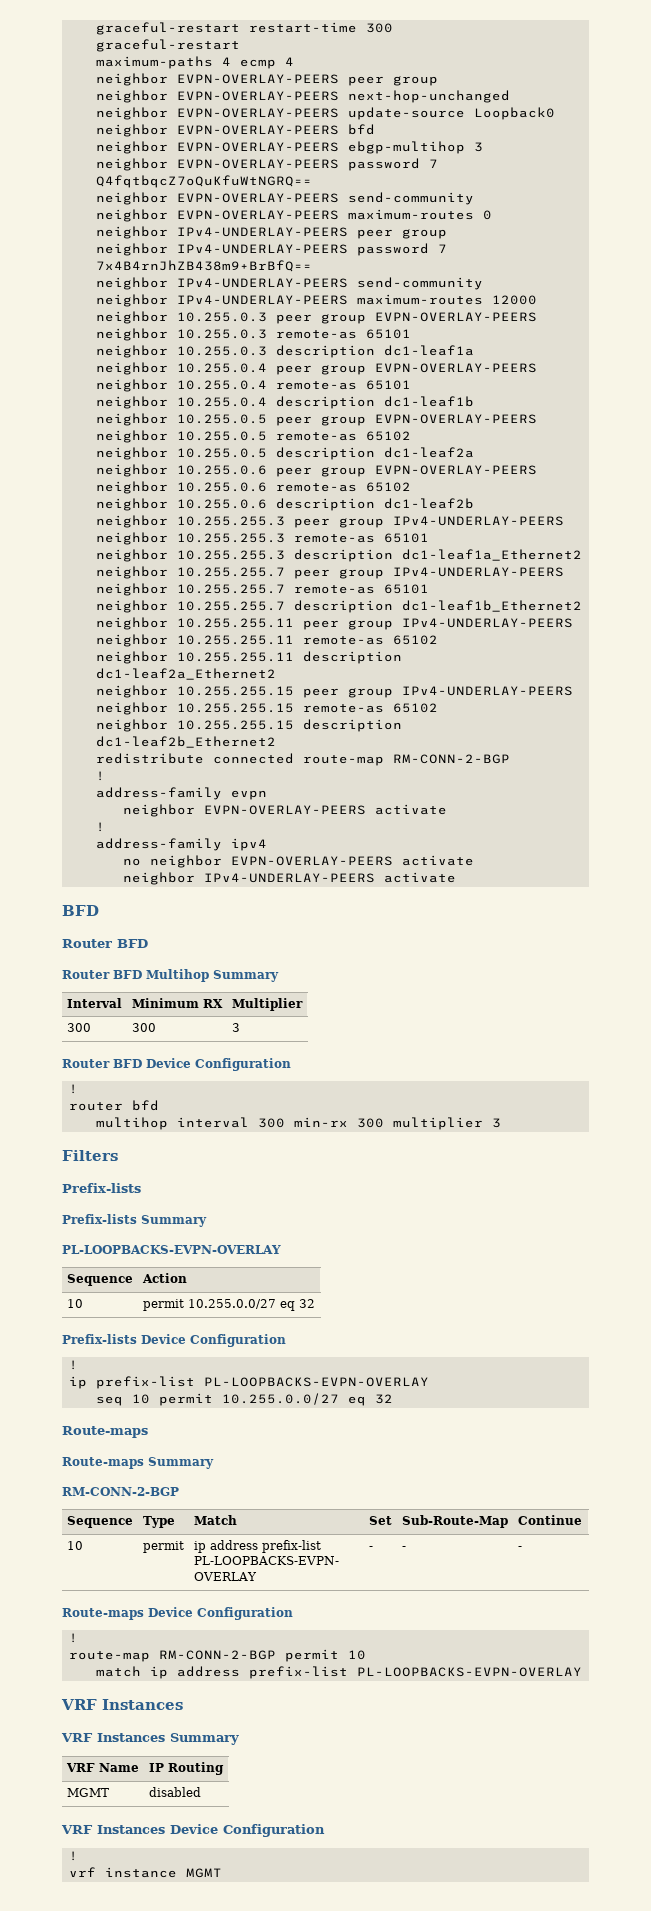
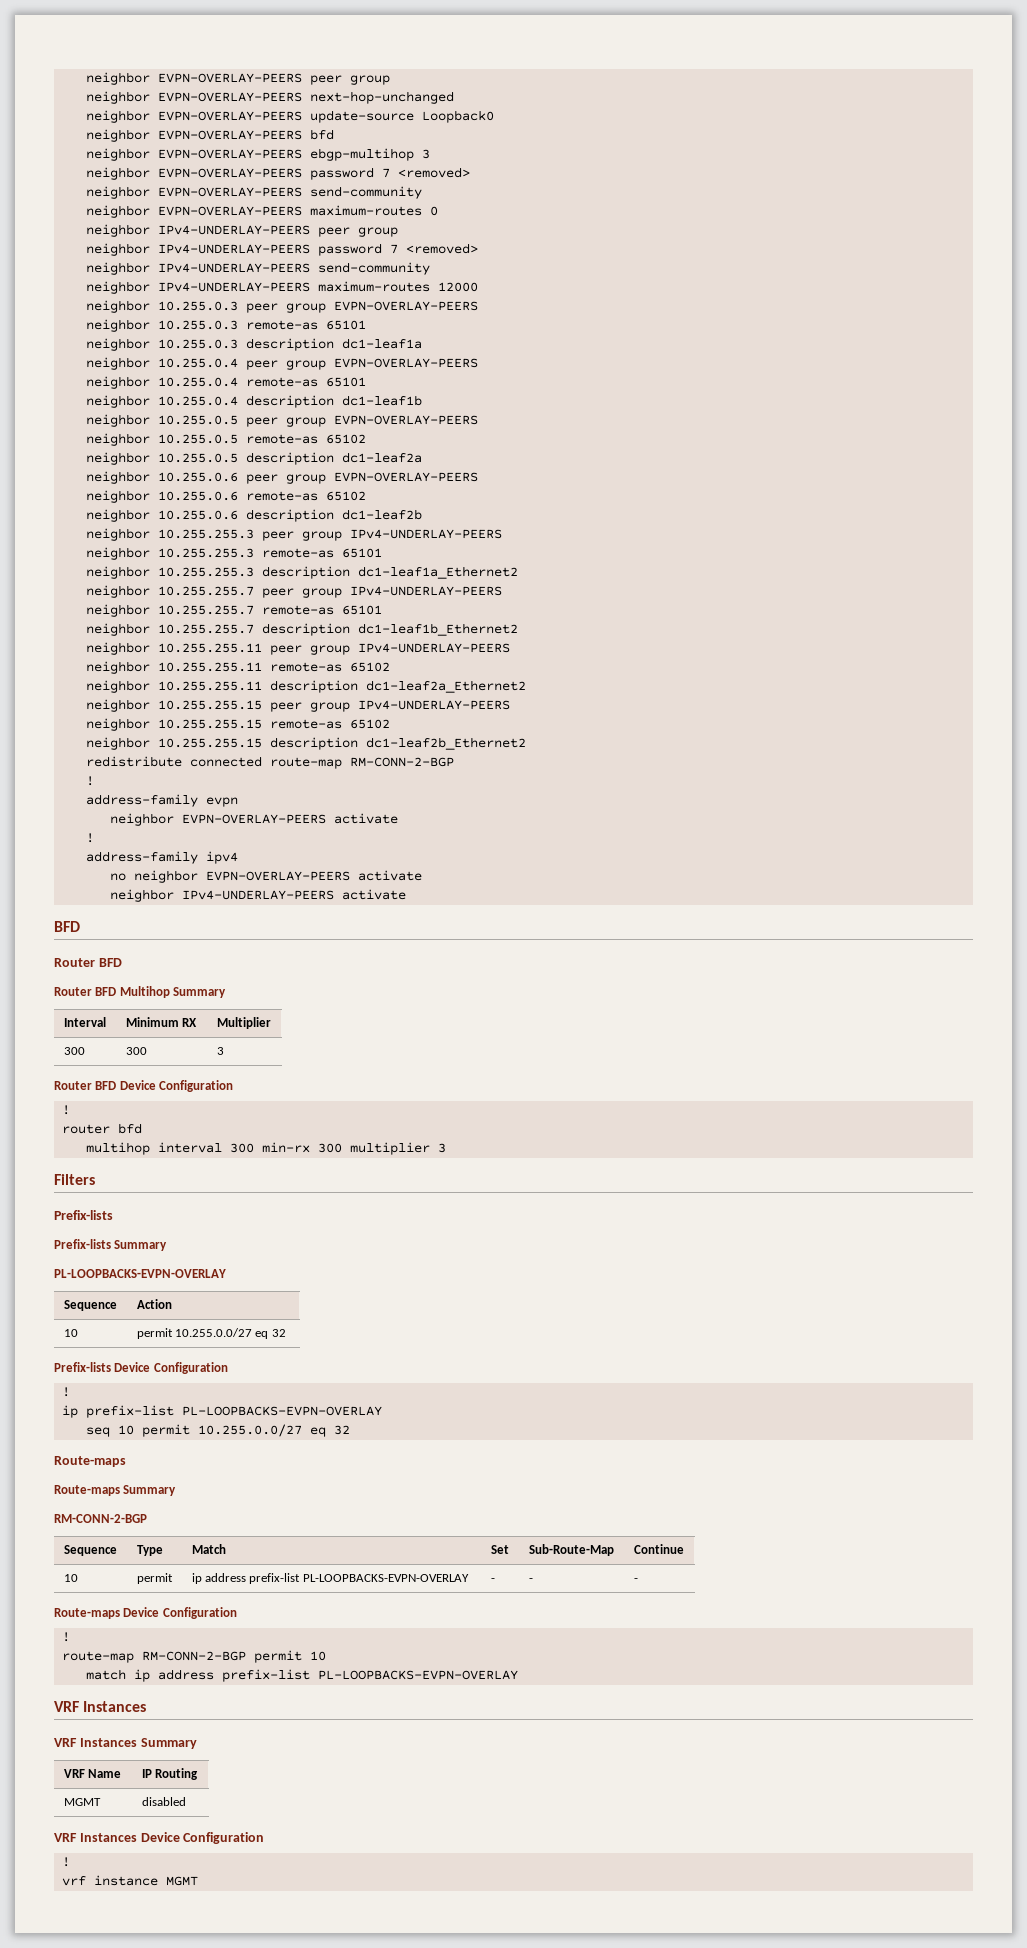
- graceful-restart restart-time 300
- graceful-restart
- maximum-paths 4 ecmp 4
- neighbor EVPN-OVERLAY-PEERS password 7 Q4fqtbqcZ7oQuKfuWtNGRQ==
+ neighbor EVPN-OVERLAY-PEERS password 7 <removed>
- neighbor IPv4-UNDERLAY-PEERS password 7 7x4B4rnJhZB438m9+BrBfQ==
+ neighbor IPv4-UNDERLAY-PEERS password 7 <removed>

